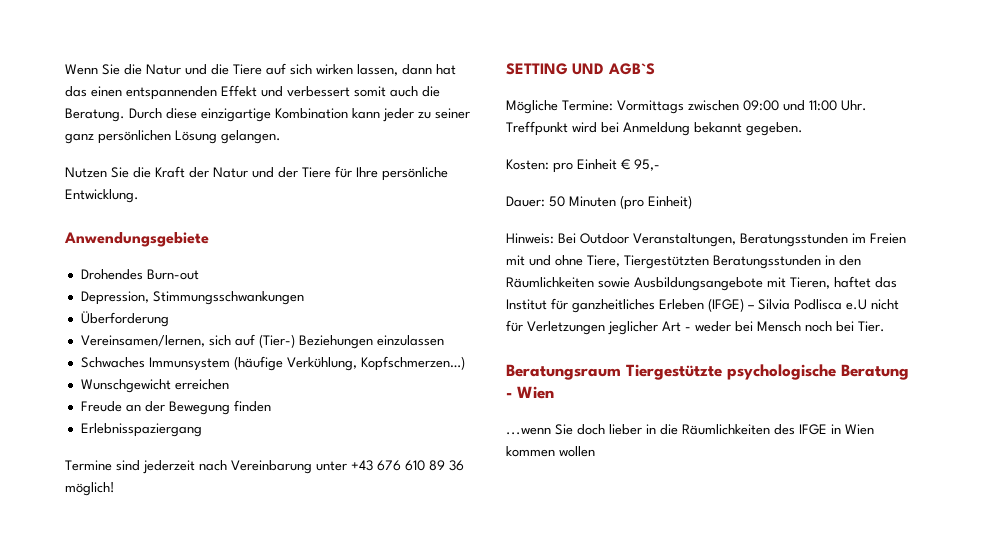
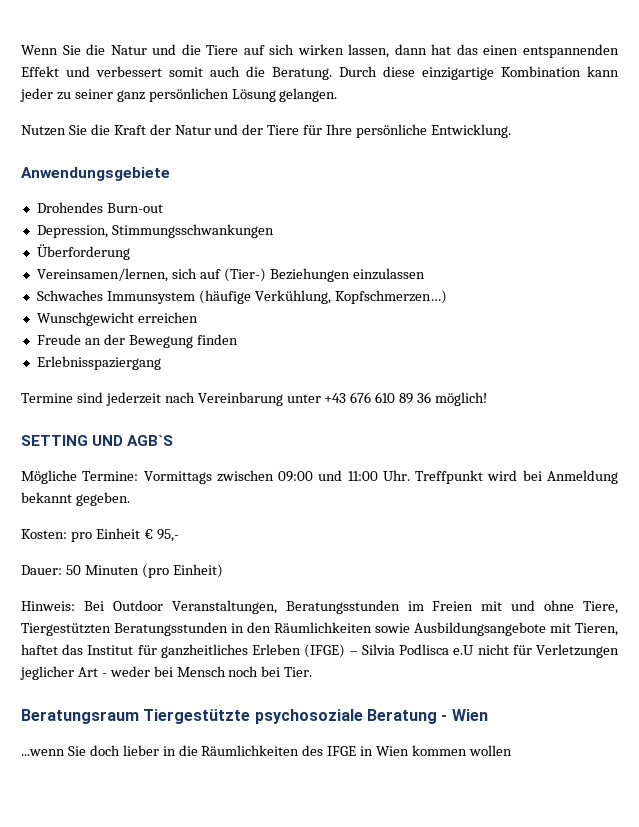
- Beratungsraum Tiergestützte psychologische Beratung - Wien
+ Beratungsraum Tiergestützte psychosoziale Beratung - Wien

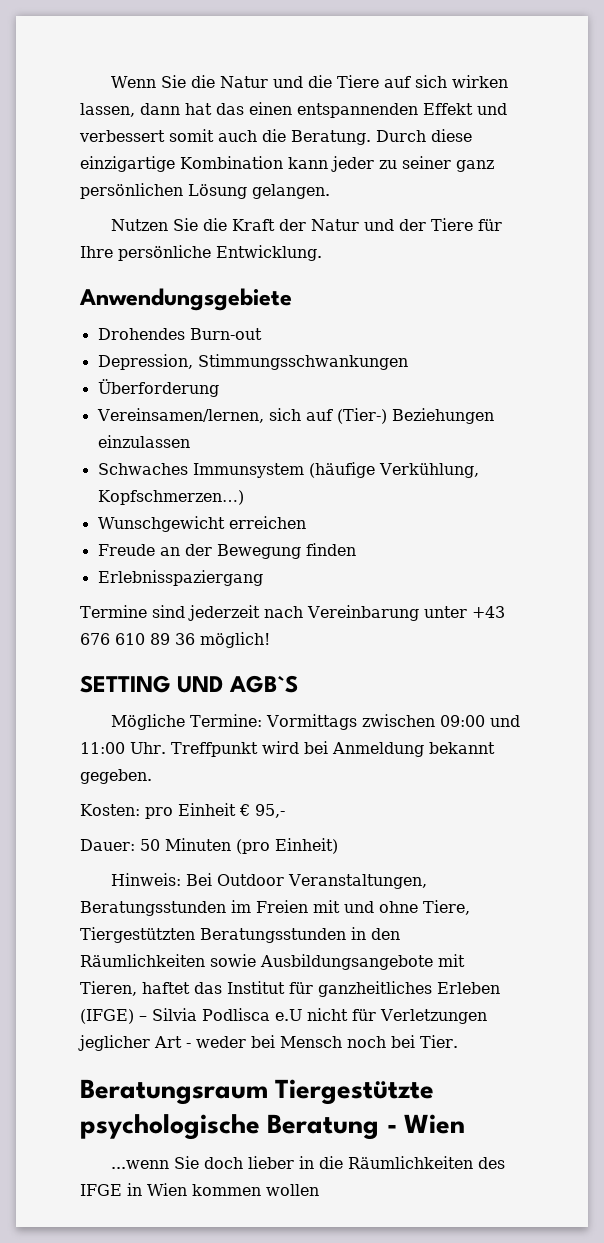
- Beratungsraum Tiergestützte psychosoziale Beratung - Wien
+ Beratungsraum Tiergestützte psychologische Beratung - Wien

